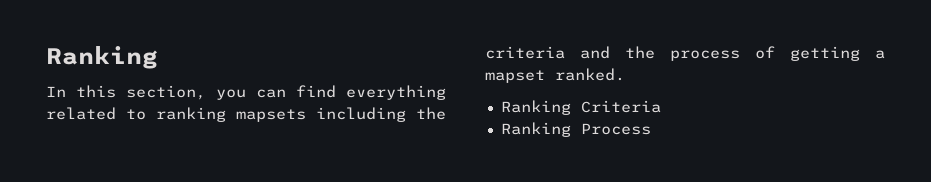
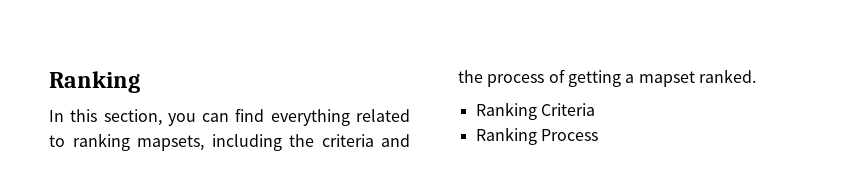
- In this section, you can find everything related to ranking mapsets including the criteria and the process of getting a mapset ranked.
+ In this section, you can find everything related to ranking mapsets, including the criteria and the process of getting a mapset ranked.

